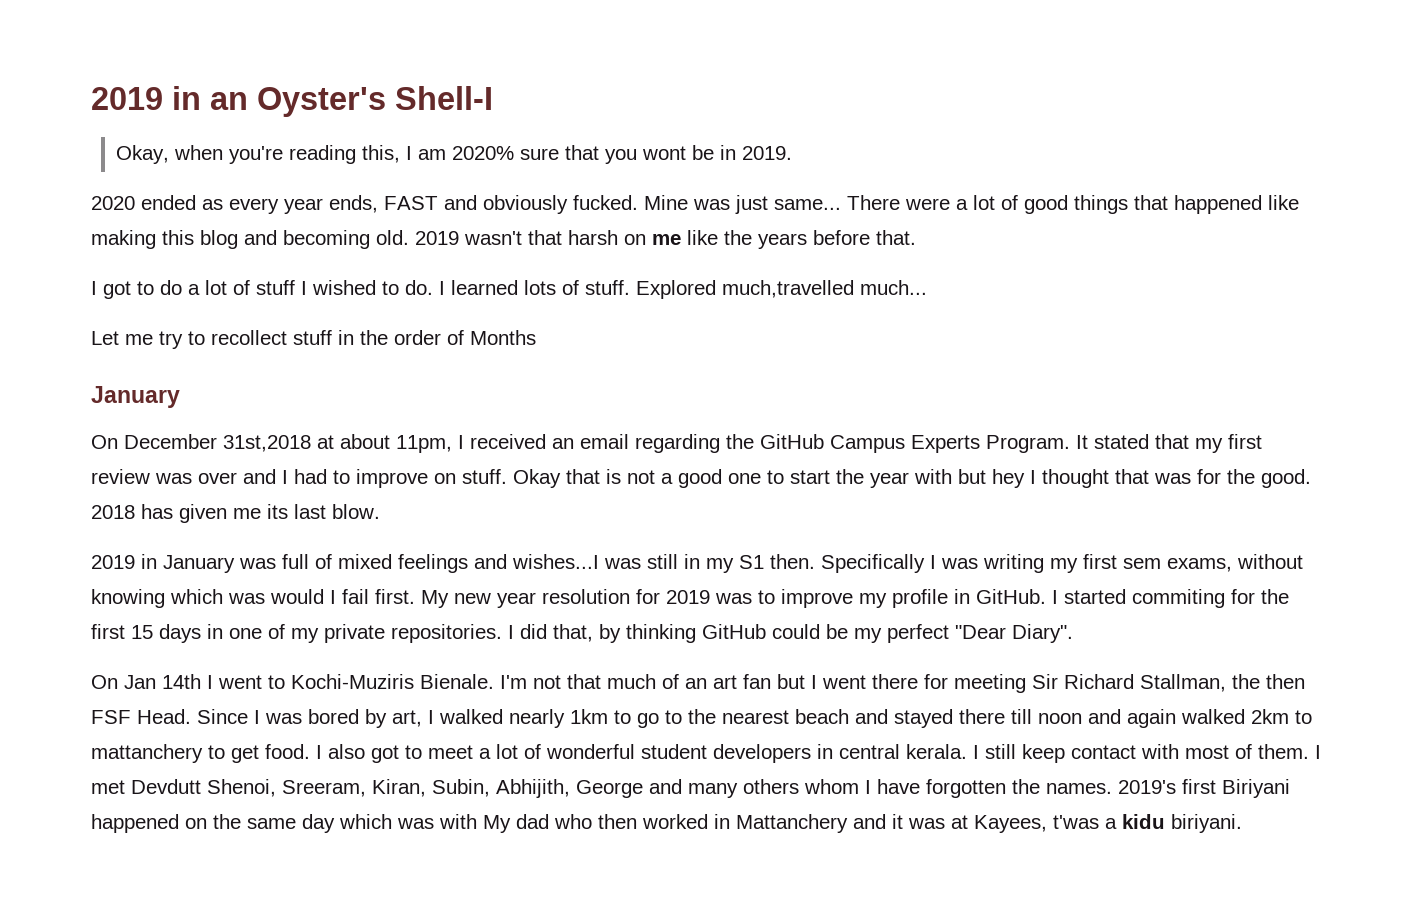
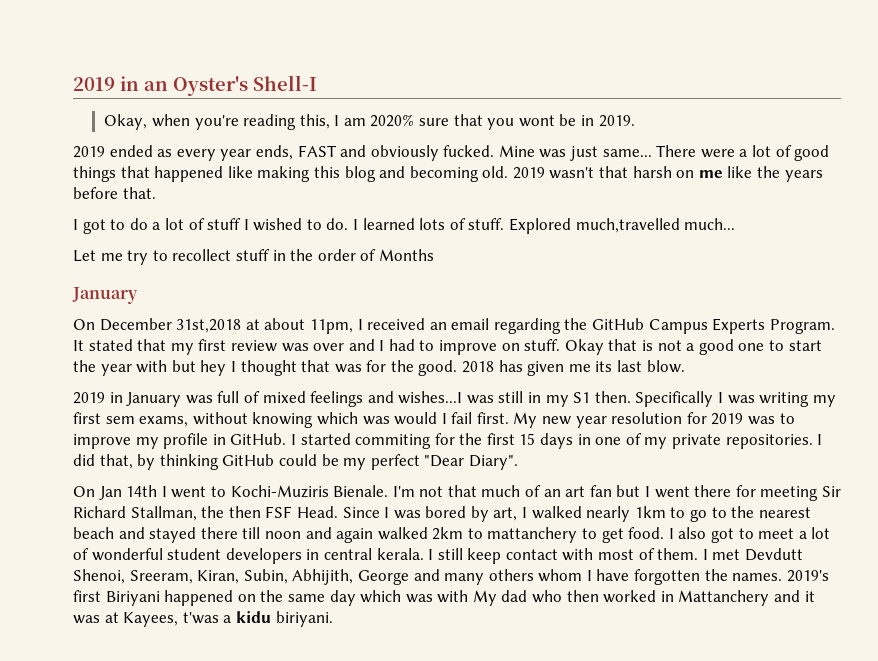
- 2020 ended as every year ends, FAST and obviously fucked.
+ 2019 ended as every year ends, FAST and obviously fucked.

